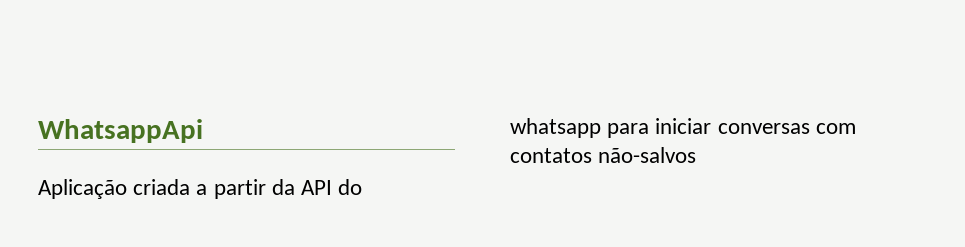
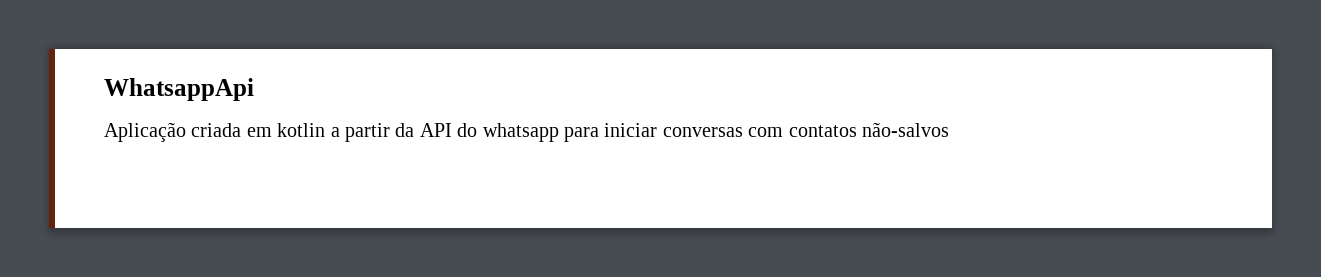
- Aplicação criada a partir da API do whatsapp para iniciar conversas com contatos não-salvos
+ Aplicação criada em kotlin a partir da API do whatsapp para iniciar conversas com contatos não-salvos

